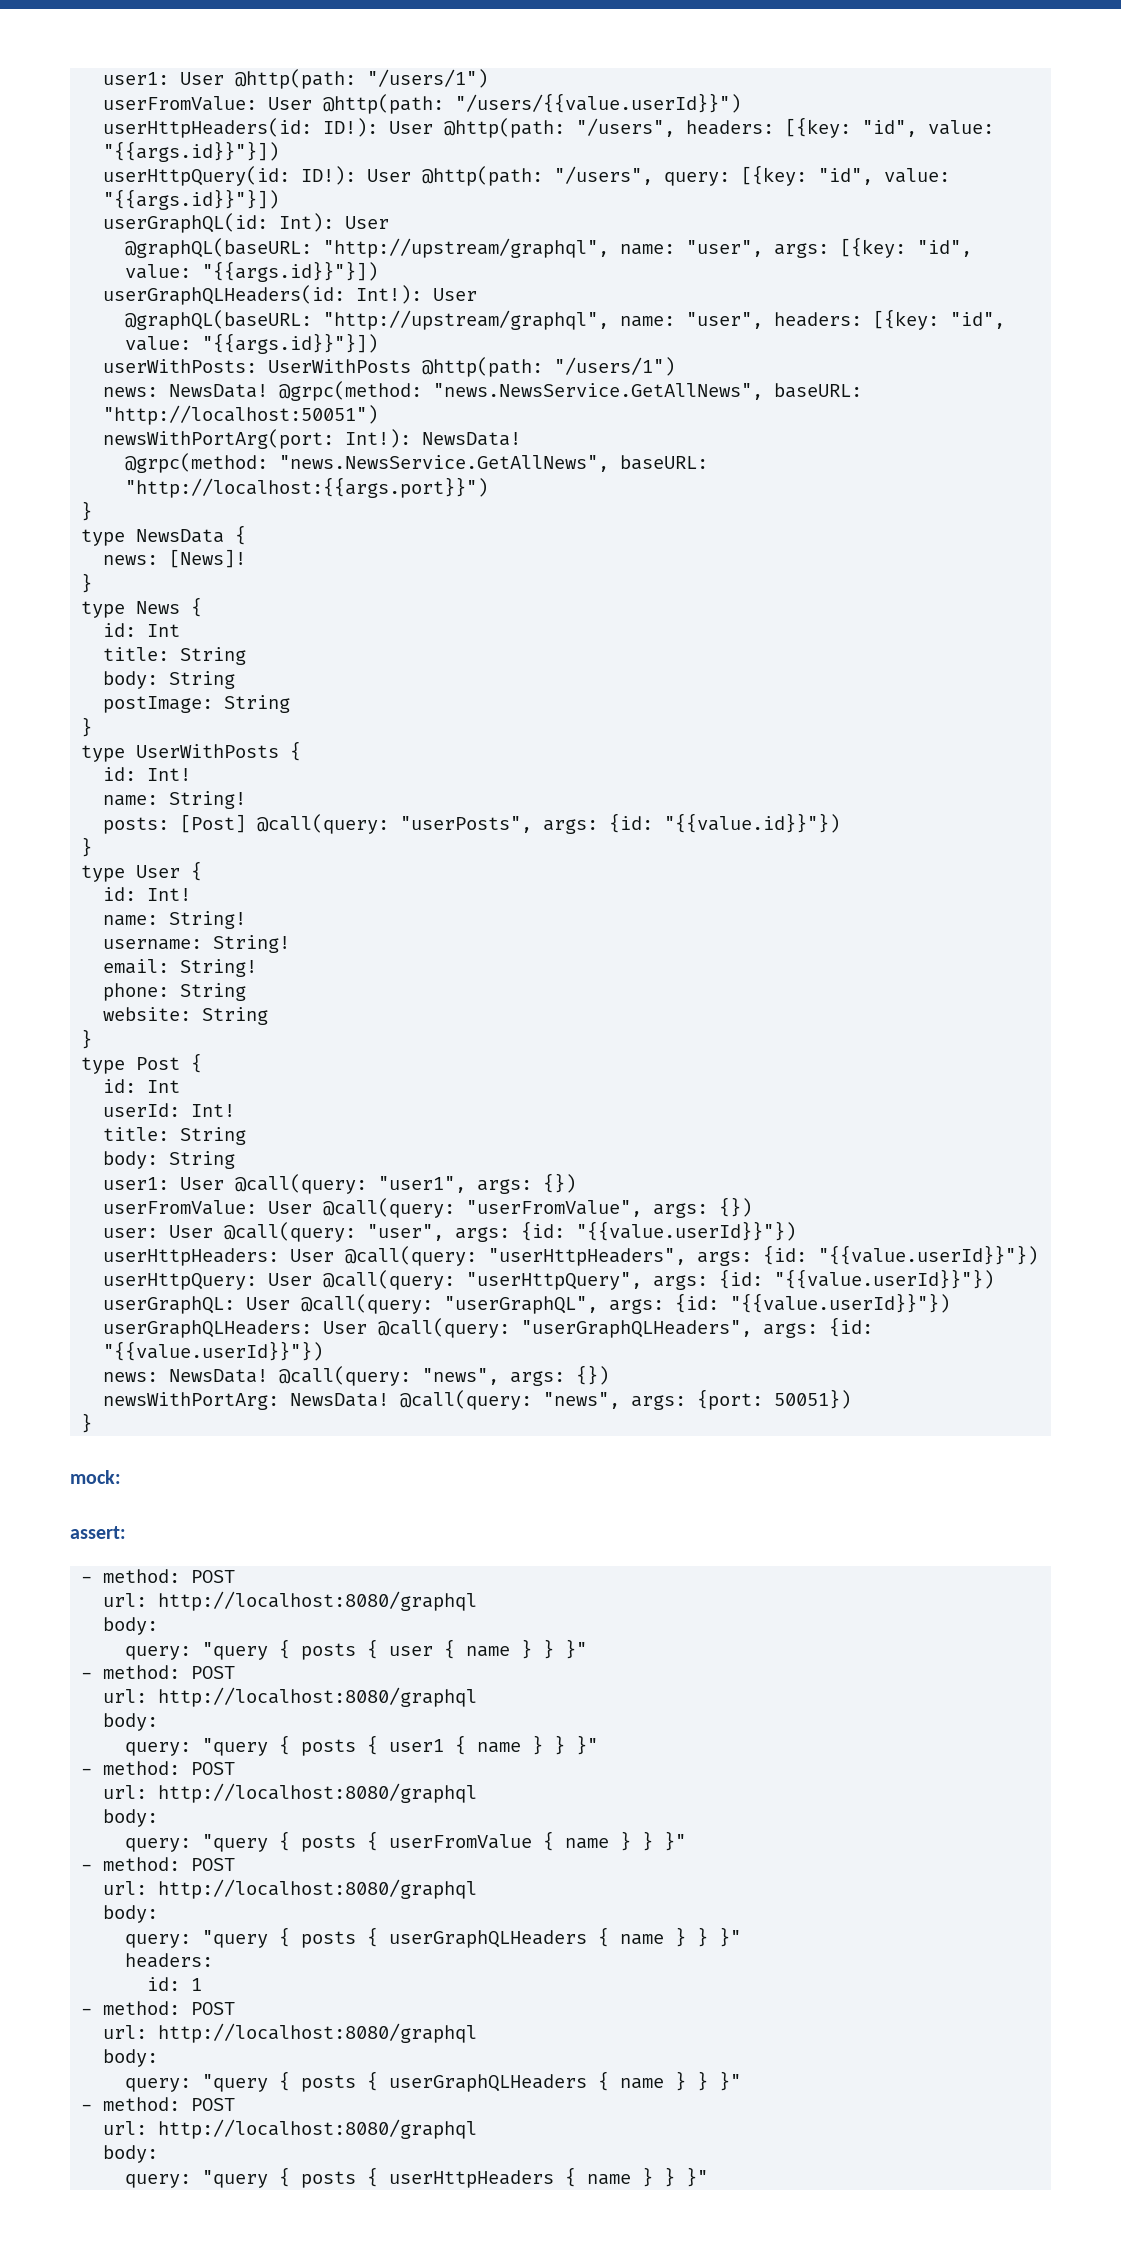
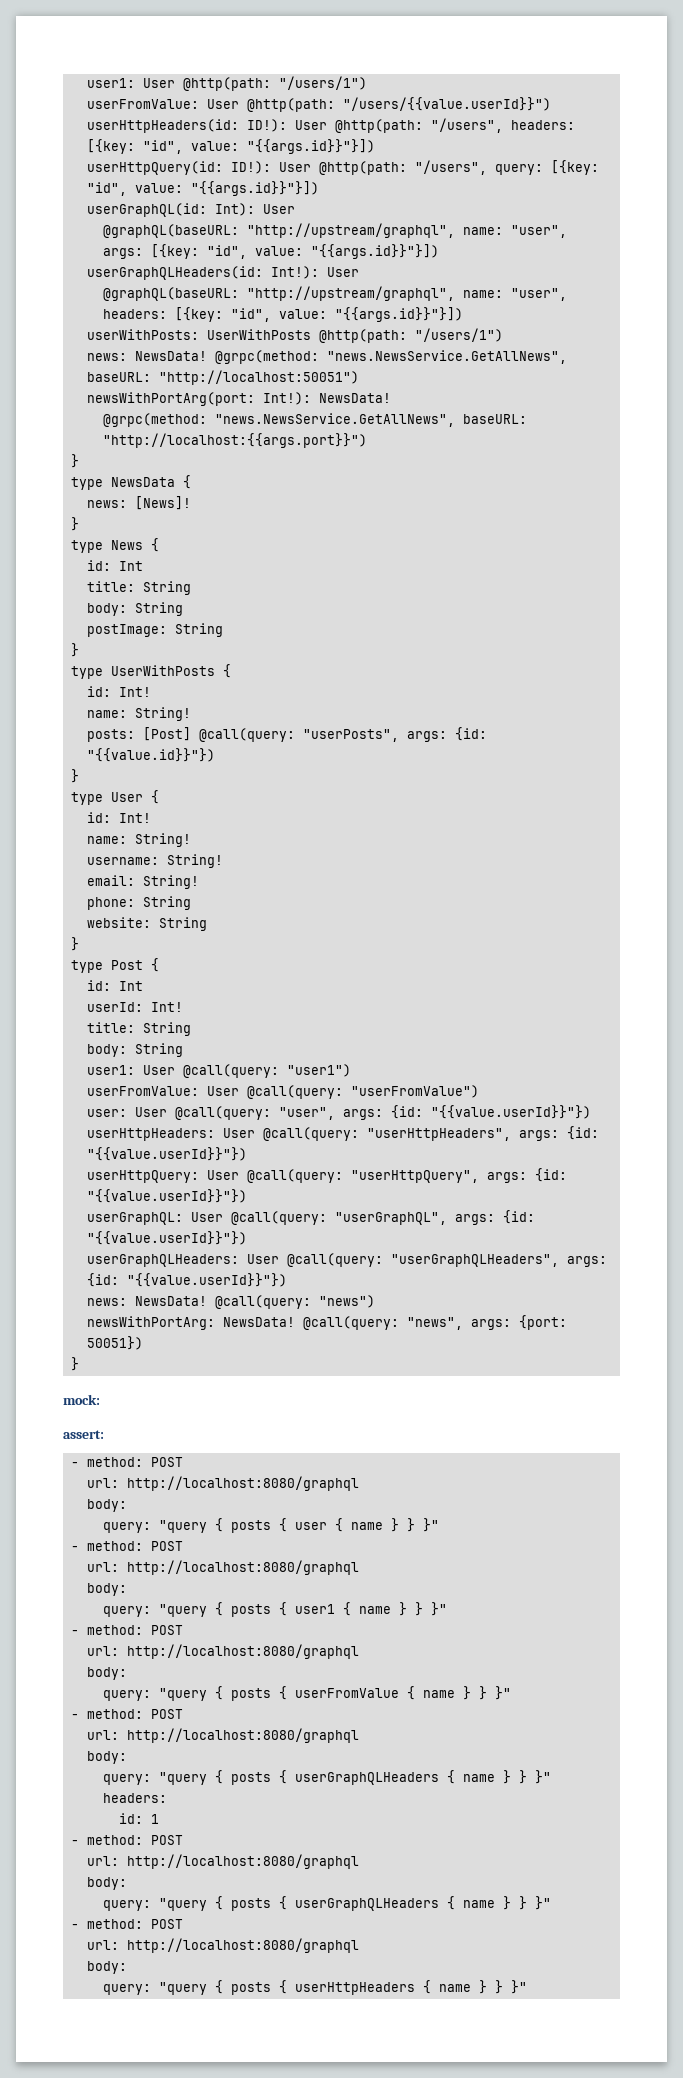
- user1: User @call(query: "user1", args: {})
+ user1: User @call(query: "user1")
- userFromValue: User @call(query: "userFromValue", args: {})
+ userFromValue: User @call(query: "userFromValue")
- @call(query: "news", args: {})
+ @call(query: "news")

